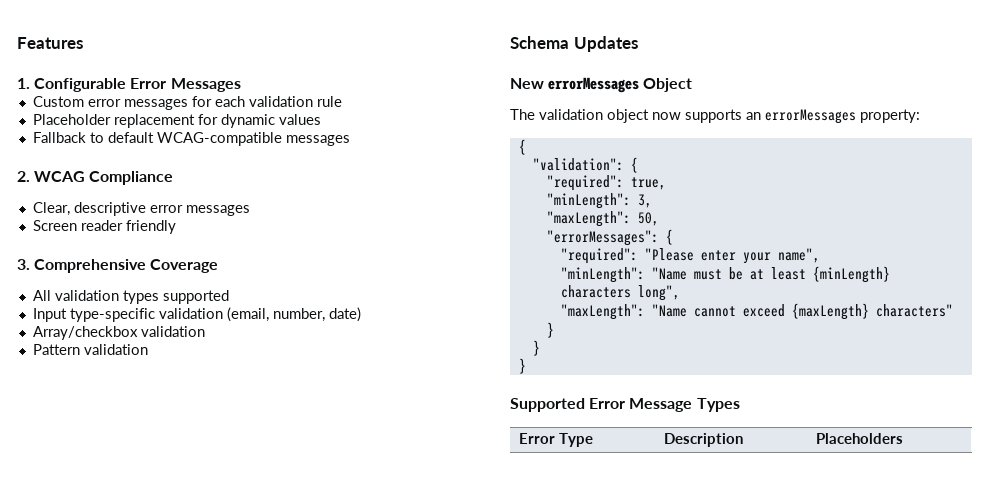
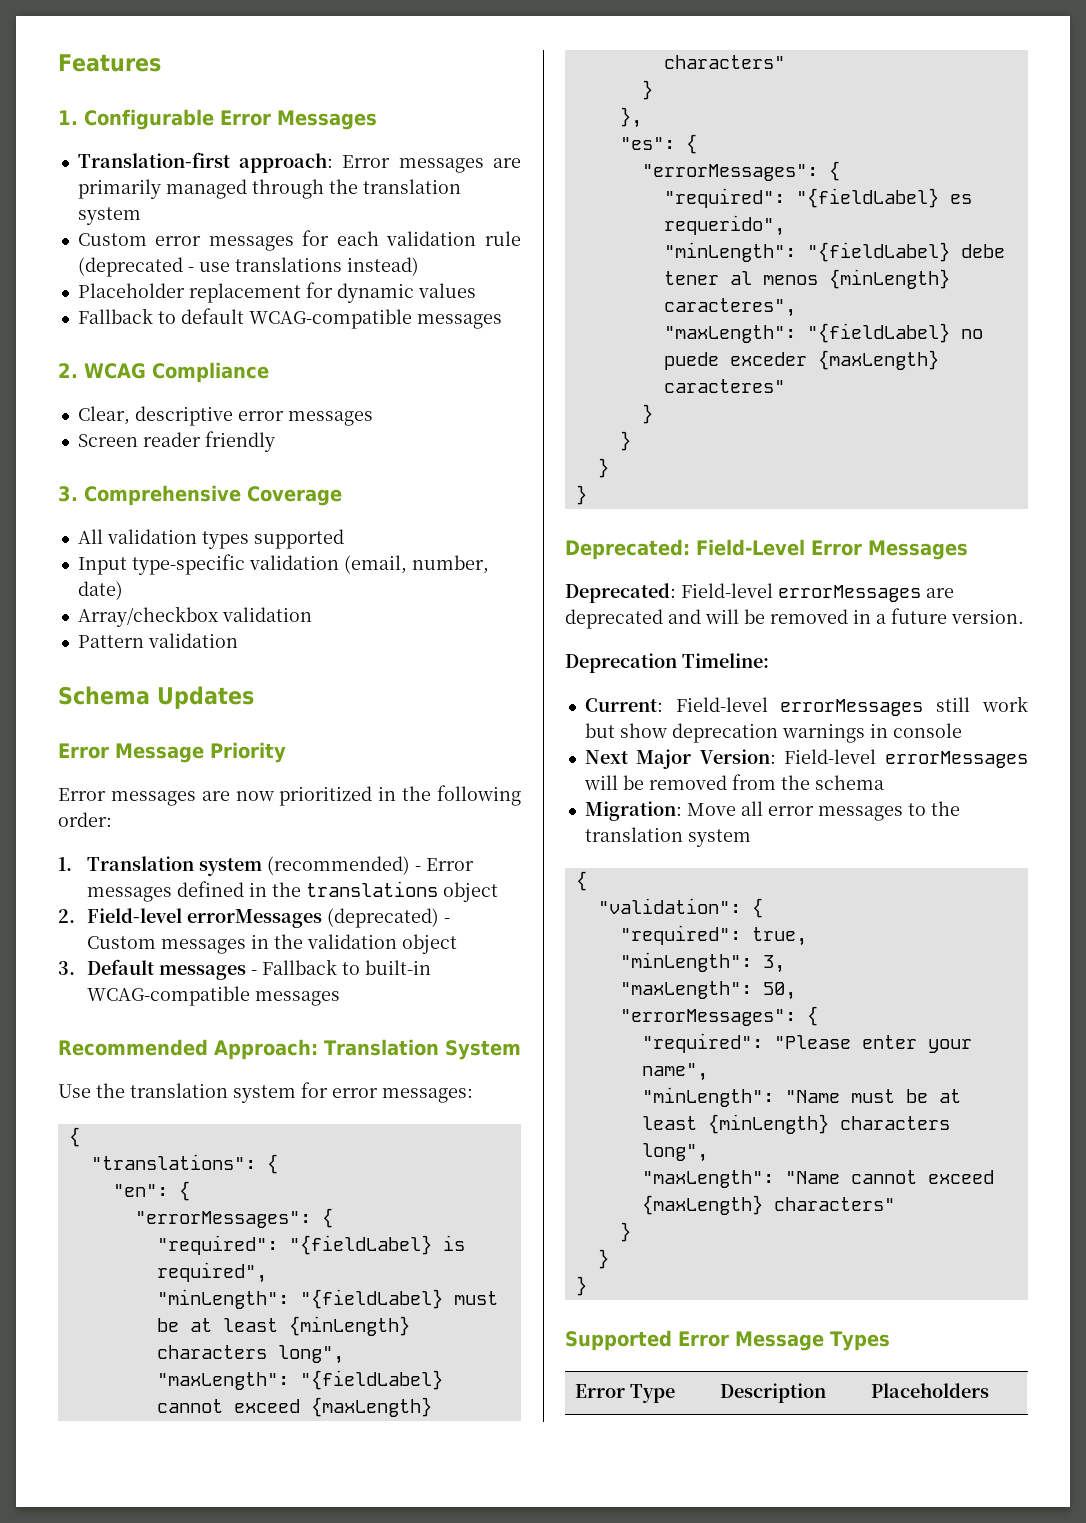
+ Translation-first approach: Error messages are primarily managed through the translation system
- Custom error messages for each validation rule
+ Custom error messages for each validation rule (deprecated - use translations instead)
- New errorMessages Object
- The validation object now supports an errorMessages property:
+ Error Message Priority
+ Error messages are now prioritized in the following order:
+ 1. Translation system (recommended) - Error messages defined in the translations object
+ 2. Field-level errorMessages (deprecated) - Custom messages in the validation object
+ 3. Default messages - Fallback to built-in WCAG-compatible messages
+ Recommended Approach: Translation System
+ Use the translation system for error messages:
+ {
+ "translations": {
+ "en": {
+ "errorMessages": {
+ "required": "{fieldLabel} is required",
+ "minLength": "{fieldLabel} must be at least {minLength} characters long",
+ "maxLength": "{fieldLabel} cannot exceed {maxLength} characters"
+ }
+ },
+ "es": {
+ "errorMessages": {
+ "required": "{fieldLabel} es requerido",
+ "minLength": "{fieldLabel} debe tener al menos {minLength} caracteres",
+ "maxLength": "{fieldLabel} no puede exceder {maxLength} caracteres"
+ }
+ }
+ }
+ }
+ Deprecated: Field-Level Error Messages
+ Deprecated: Field-level errorMessages are deprecated and will be removed in a future version.
+ Deprecation Timeline:
+ Current: Field-level errorMessages still work but show deprecation warnings in console
+ Next Major Version: Field-level errorMessages will be removed from the schema
+ Migration: Move all error messages to the translation system

